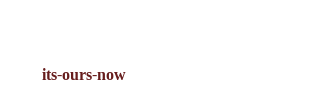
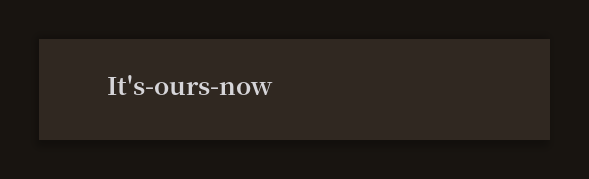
- its-ours-now
+ It's-ours-now

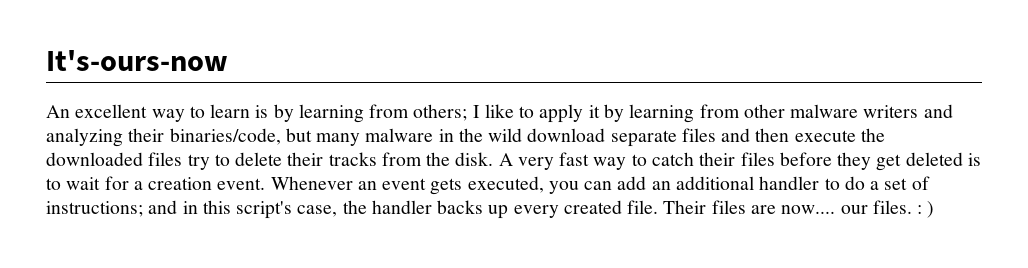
+ An excellent way to learn is by learning from others; I like to apply it by learning from other malware writers and analyzing their binaries/code, but many malware in the wild download separate files and then execute the downloaded files try to delete their tracks from the disk. A very fast way to catch their files before they get deleted is to wait for a creation event. Whenever an event gets executed, you can add an additional handler to do a set of instructions; and in this script's case, the handler backs up every created file. Their files are now.... our files. : )

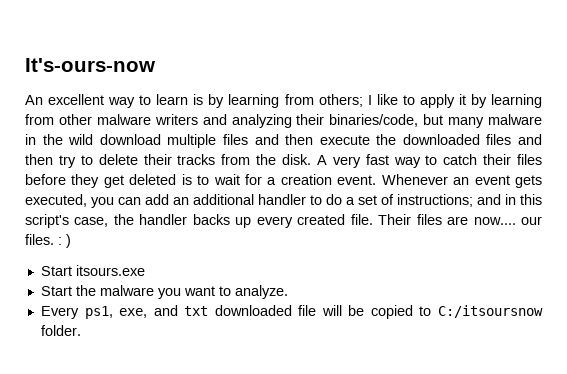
- An excellent way to learn is by learning from others; I like to apply it by learning from other malware writers and analyzing their binaries/code, but many malware in the wild download separate files and then execute the downloaded files try to delete their tracks from the disk.
+ An excellent way to learn is by learning from others; I like to apply it by learning from other malware writers and analyzing their binaries/code, but many malware in the wild download multiple files and then execute the downloaded files and then try to delete their tracks from the disk.
+ Start itsours.exe
+ Start the malware you want to analyze.
+ Every ps1, exe, and txt downloaded file will be copied to C:/itsoursnow folder.

